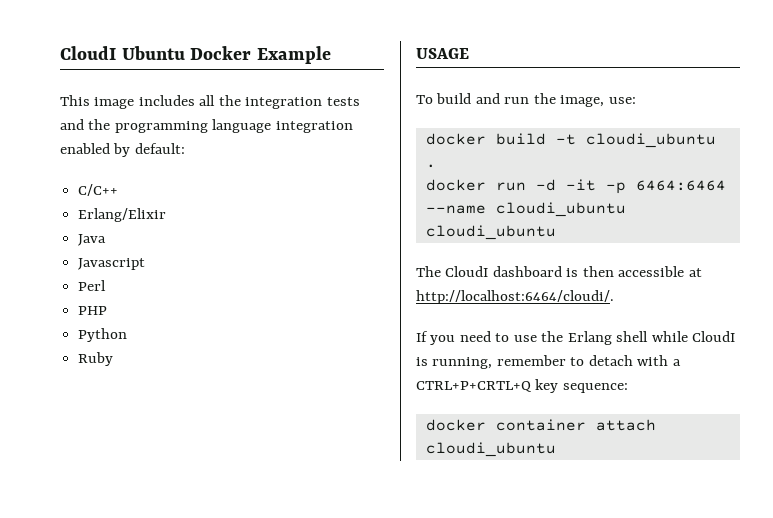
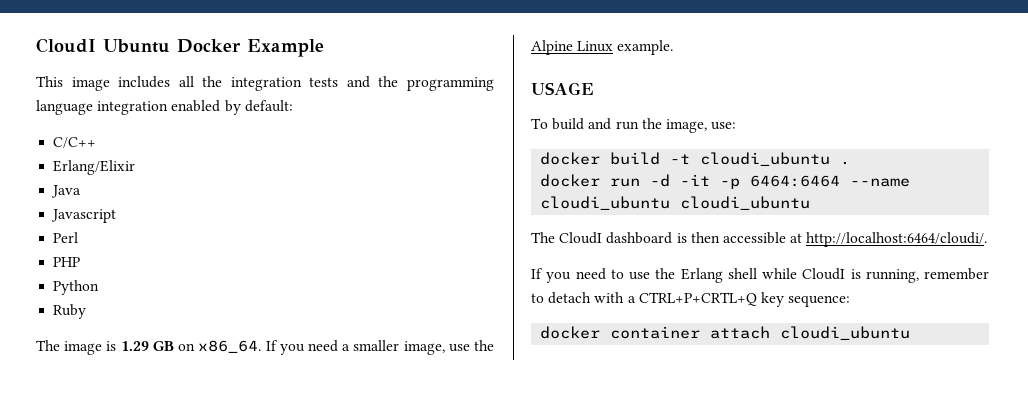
+ The image is 1.29 GB on x86_64. If you need a smaller image, use the Alpine Linux example.

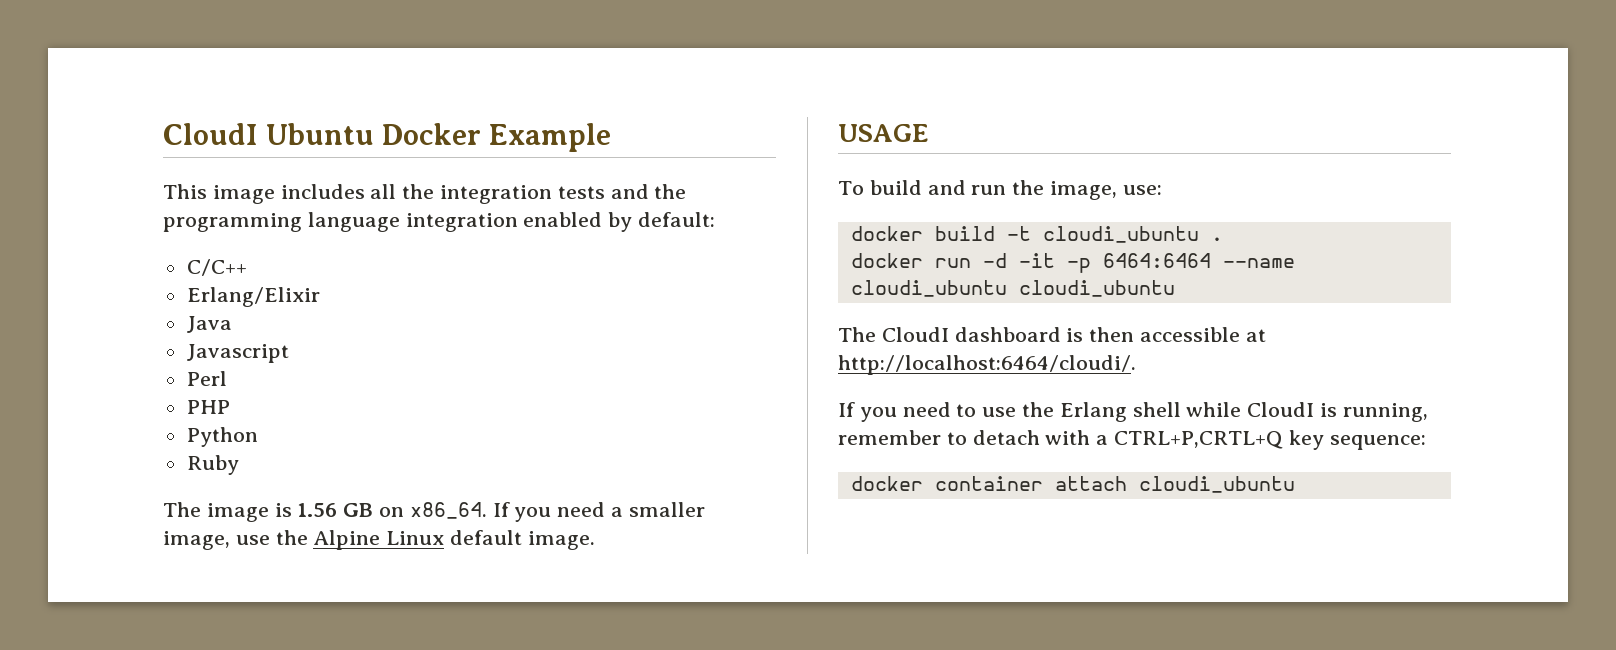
- The image is 1.29 GB on x86_64.
+ The image is 1.56 GB on x86_64.
- If you need a smaller image, use the Alpine Linux example.
+ If you need a smaller image, use the Alpine Linux default image.
- If you need to use the Erlang shell while CloudI is running, remember to detach with a CTRL+P+CRTL+Q key sequence:
+ If you need to use the Erlang shell while CloudI is running, remember to detach with a CTRL+P,CRTL+Q key sequence:

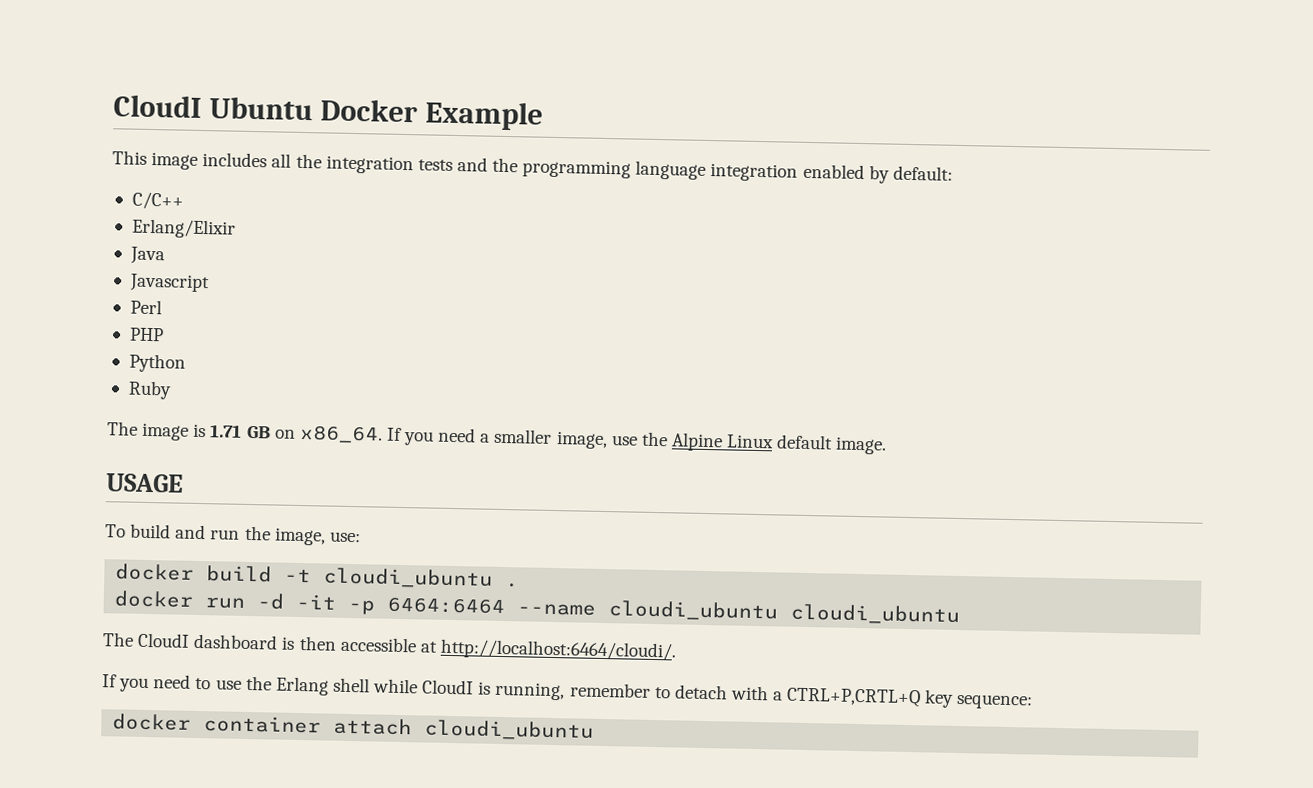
- The image is 1.56 GB on x86_64.
+ The image is 1.71 GB on x86_64.

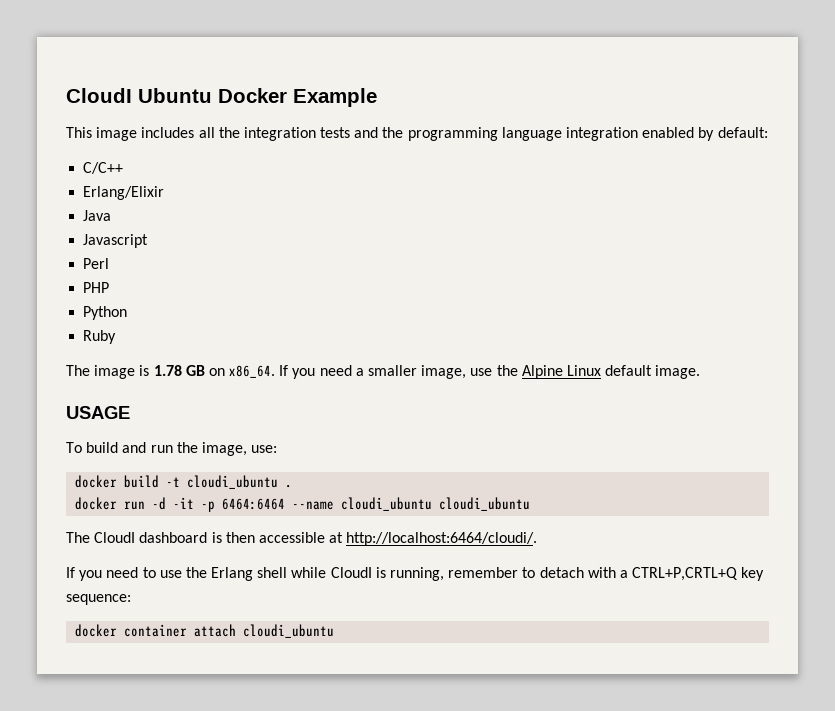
- The image is 1.71 GB on x86_64.
+ The image is 1.78 GB on x86_64.

